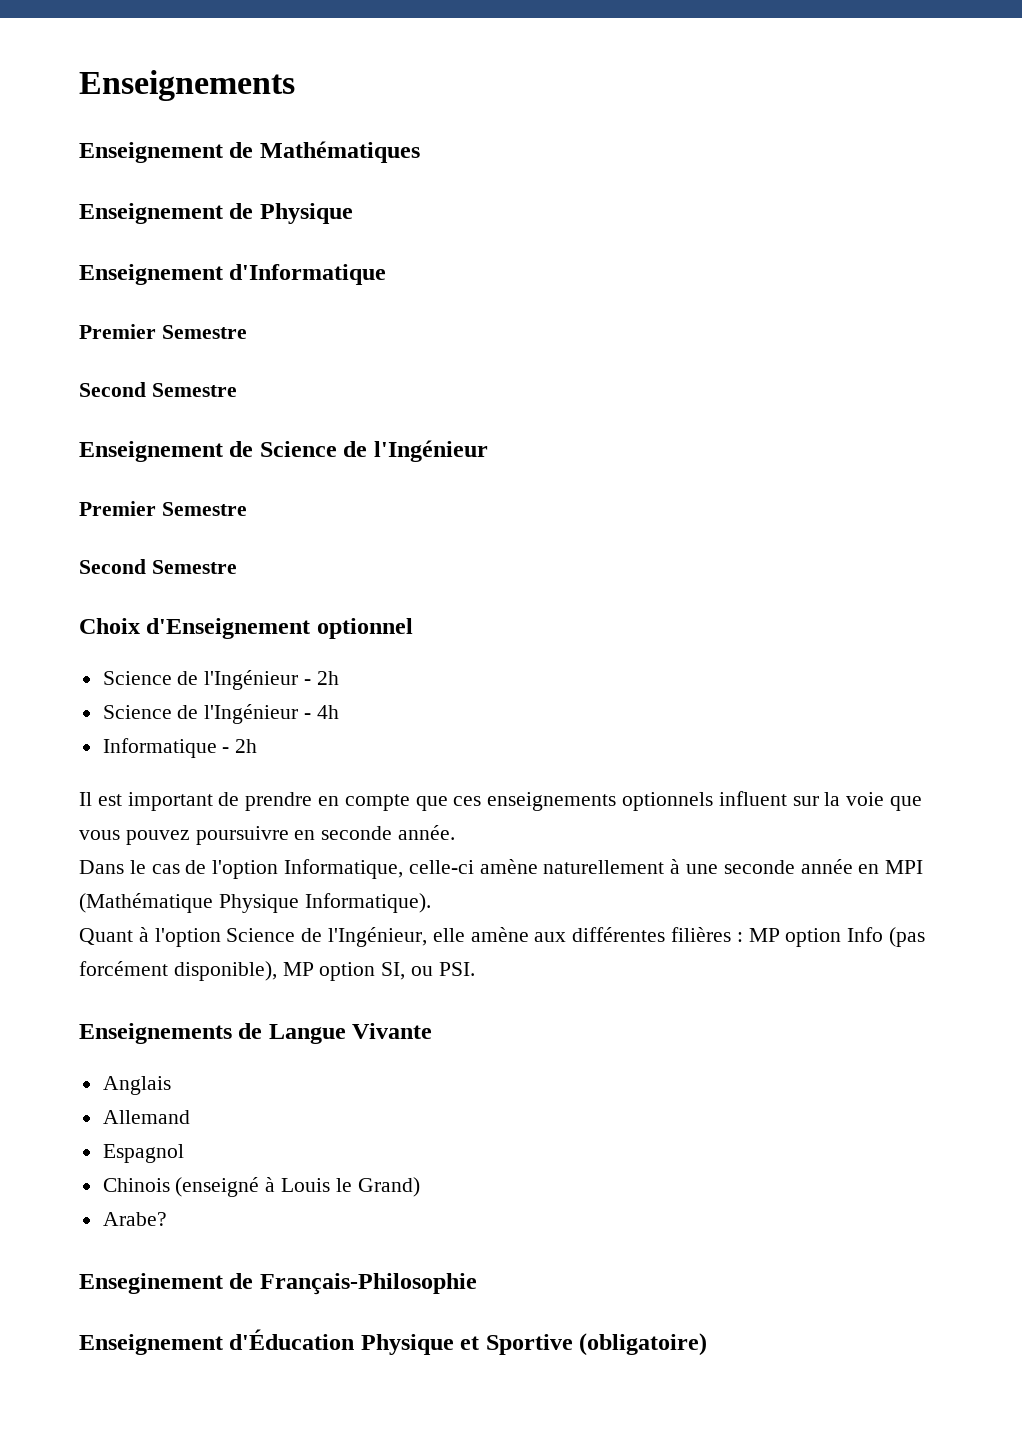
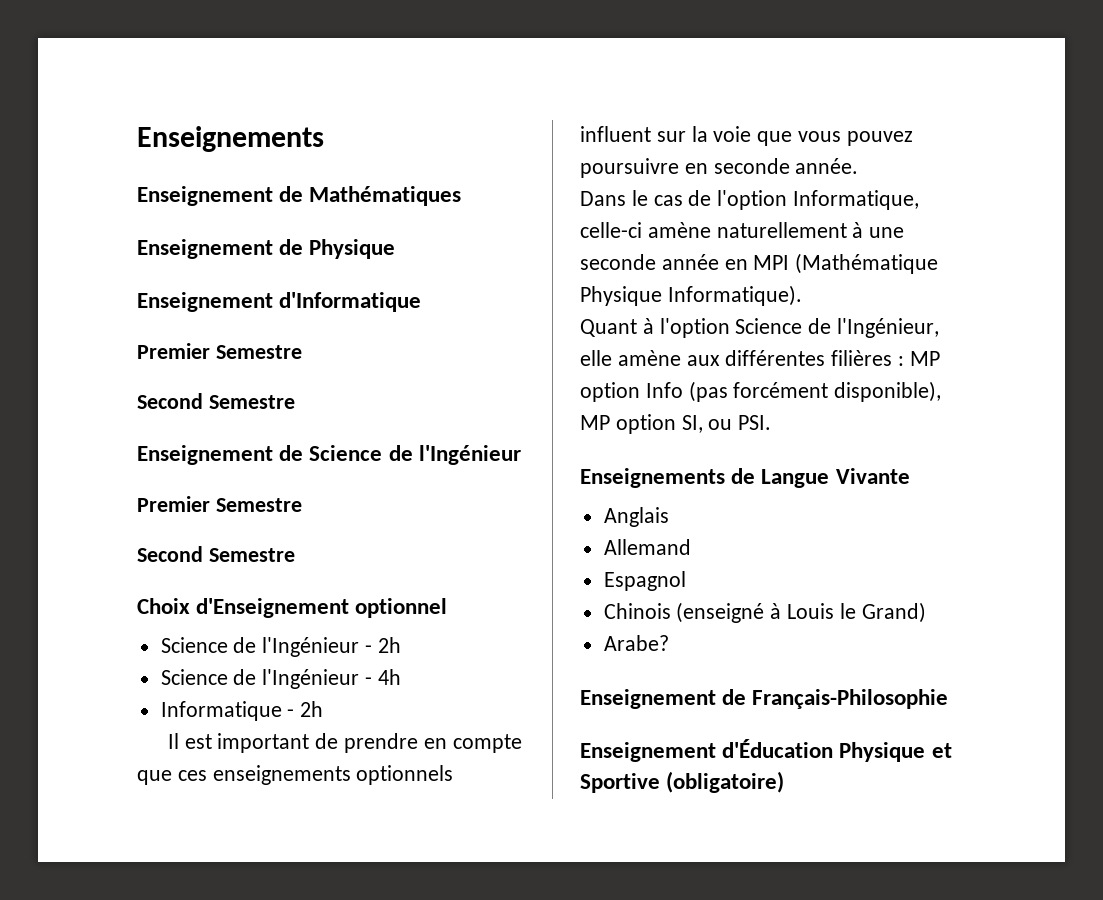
- Enseginement de Français-Philosophie
+ Enseignement de Français-Philosophie

